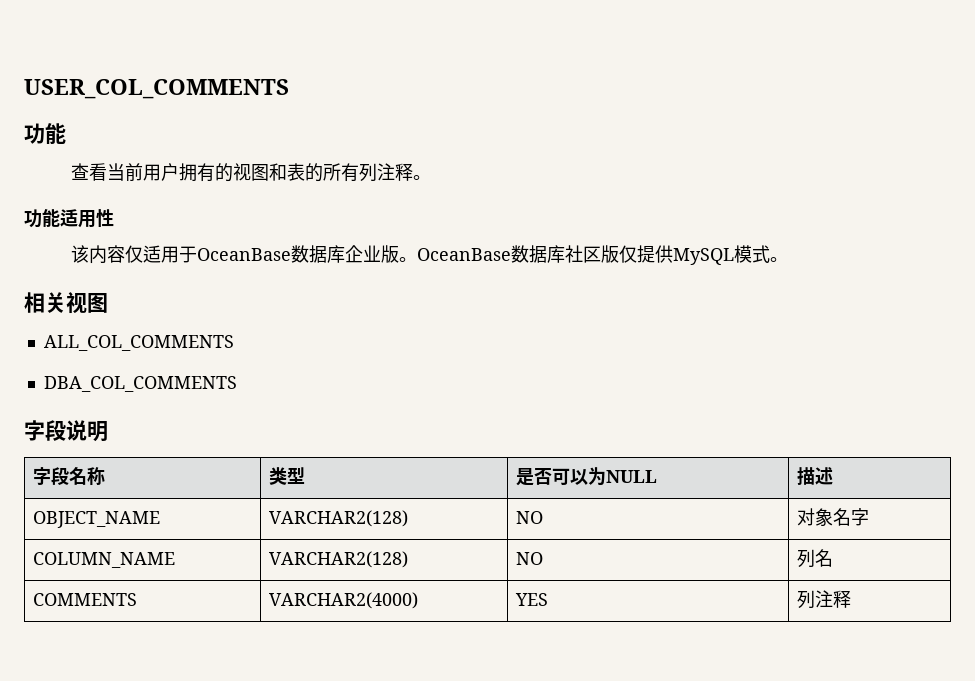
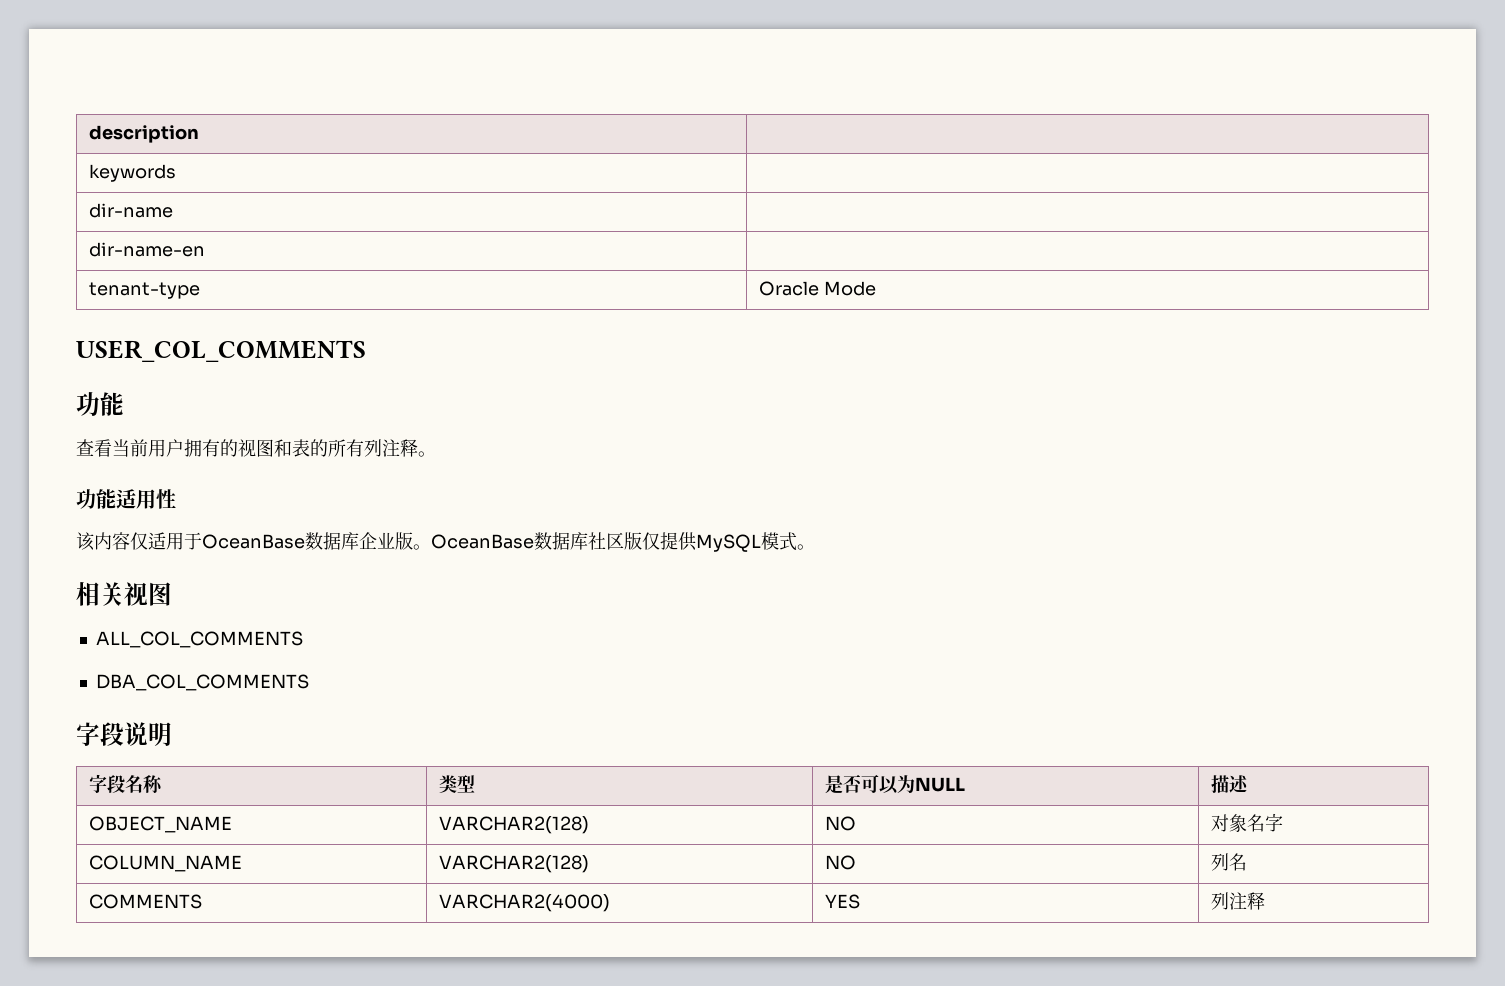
+ description |
+ keywords |
+ dir-name |
+ dir-name-en |
+ tenant-type | Oracle Mode

